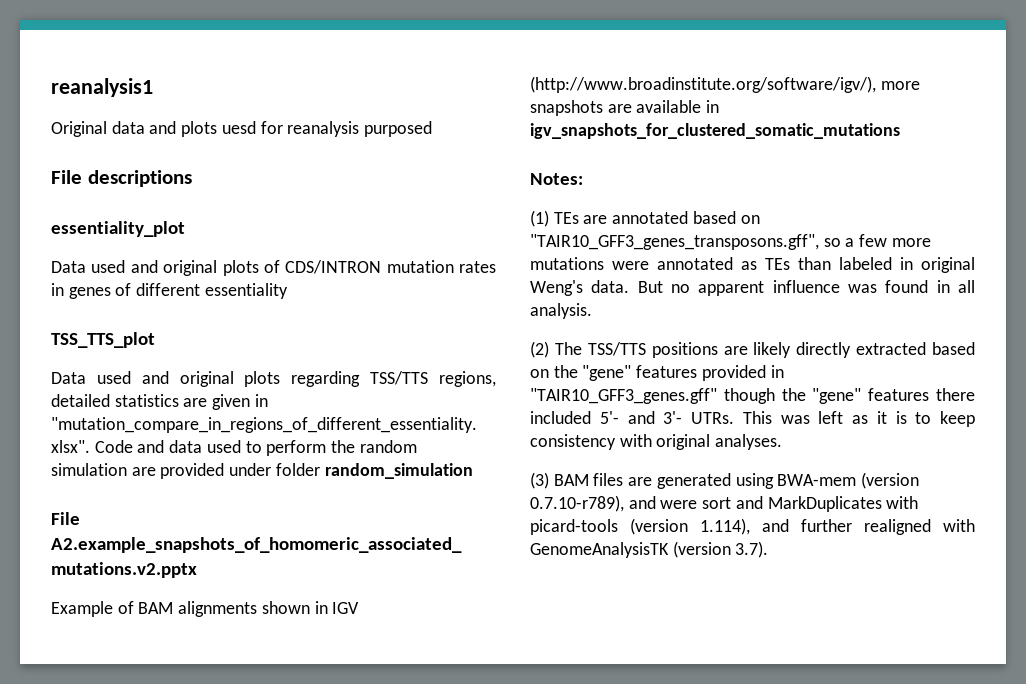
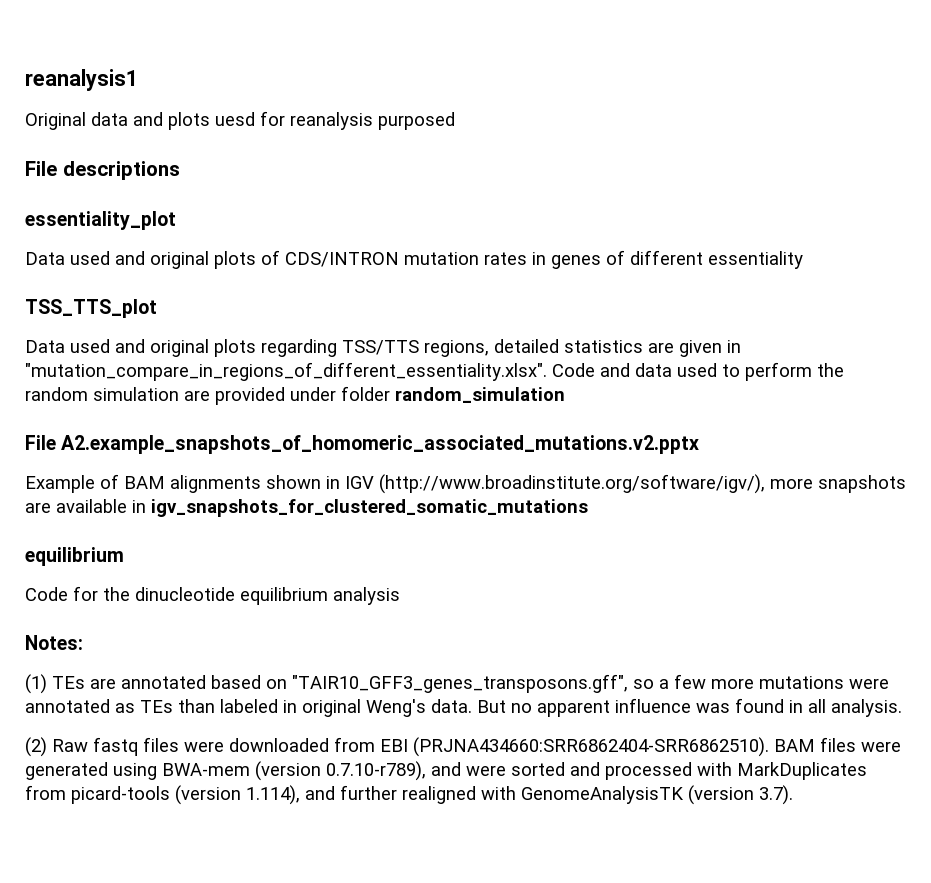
  Example of BAM alignments shown in IGV (http://www.broadinstitute.org/software/igv/), more snapshots are available in igv_snapshots_for_clustered_somatic_mutations
+ equilibrium
+ Code for the dinucleotide equilibrium analysis
- (2) The TSS/TTS positions are likely directly extracted based on the "gene" features provided in "TAIR10_GFF3_genes.gff" though the "gene" features there included 5'- and 3'- UTRs. This was left as it is to keep consistency with original analyses.
- (3) BAM files are generated using BWA-mem (version 0.7.10-r789), and were sort and MarkDuplicates with picard-tools (version 1.114), and further realigned with GenomeAnalysisTK (version 3.7).
+ (2) Raw fastq files were downloaded from EBI (PRJNA434660:SRR6862404-SRR6862510). BAM files were generated using BWA-mem (version 0.7.10-r789), and were sorted and processed with MarkDuplicates from picard-tools (version 1.114), and further realigned with GenomeAnalysisTK (version 3.7).

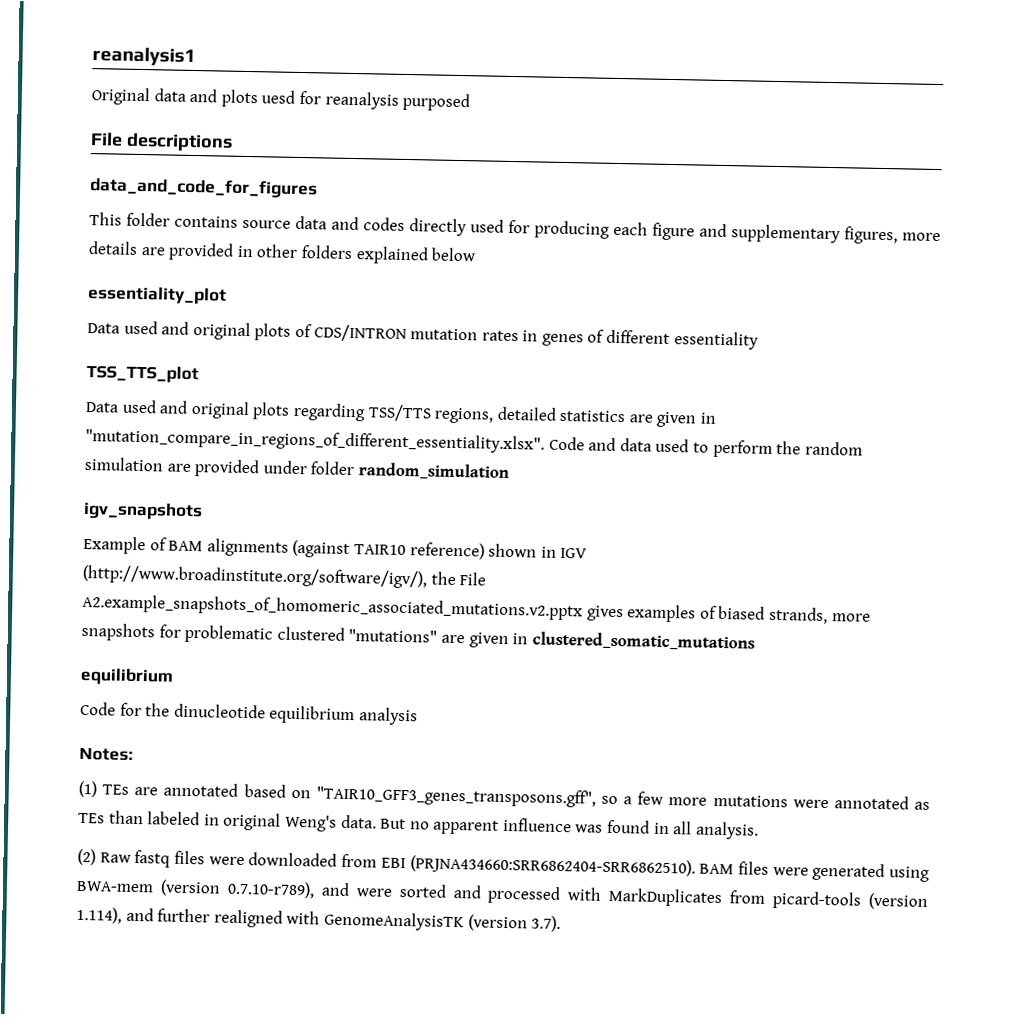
+ data_and_code_for_figures
+ This folder contains source data and codes directly used for producing each figure and supplementary figures, more details are provided in other folders explained below
- File A2.example_snapshots_of_homomeric_associated_mutations.v2.pptx
+ igv_snapshots
- Example of BAM alignments shown in IGV (http://www.broadinstitute.org/software/igv/), more snapshots are available in igv_snapshots_for_clustered_somatic_mutations
+ Example of BAM alignments (against TAIR10 reference) shown in IGV (http://www.broadinstitute.org/software/igv/), the File A2.example_snapshots_of_homomeric_associated_mutations.v2.pptx gives examples of biased strands, more snapshots for problematic clustered "mutations" are given in clustered_somatic_mutations

